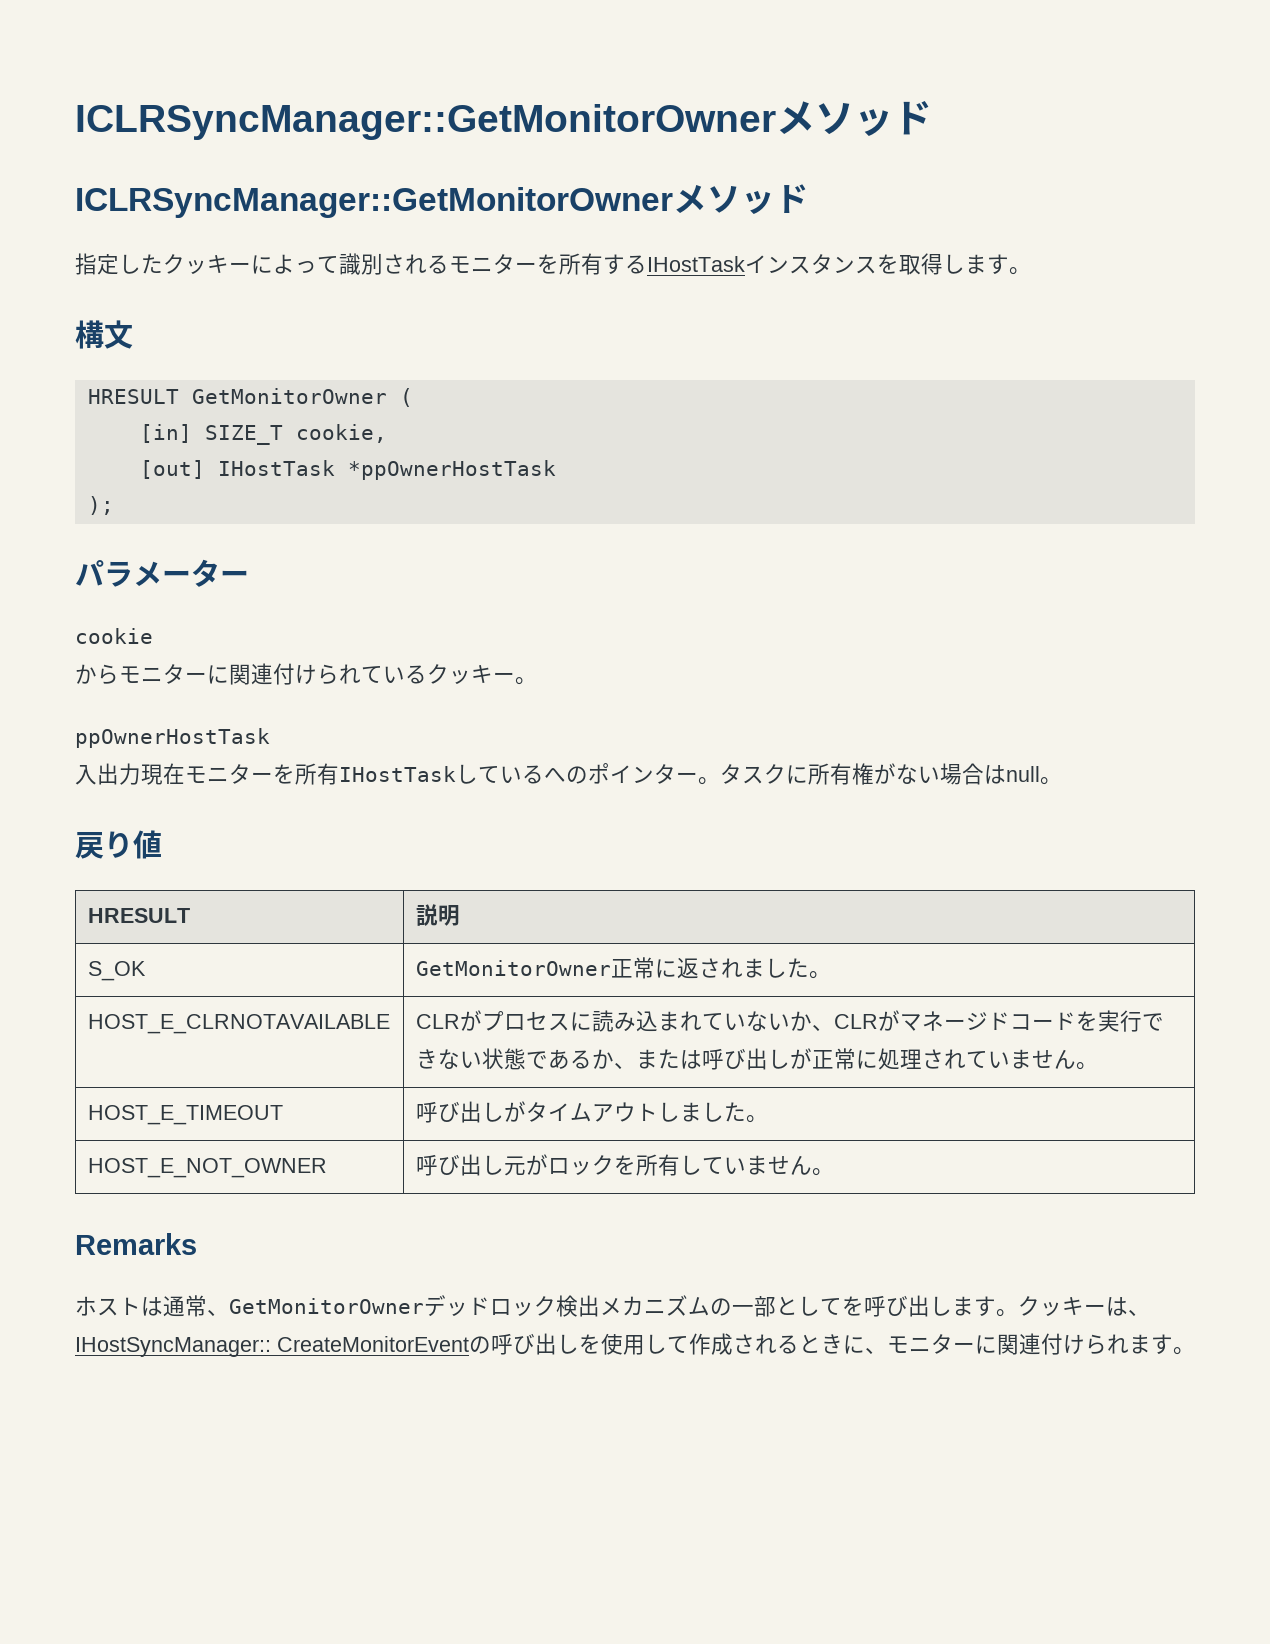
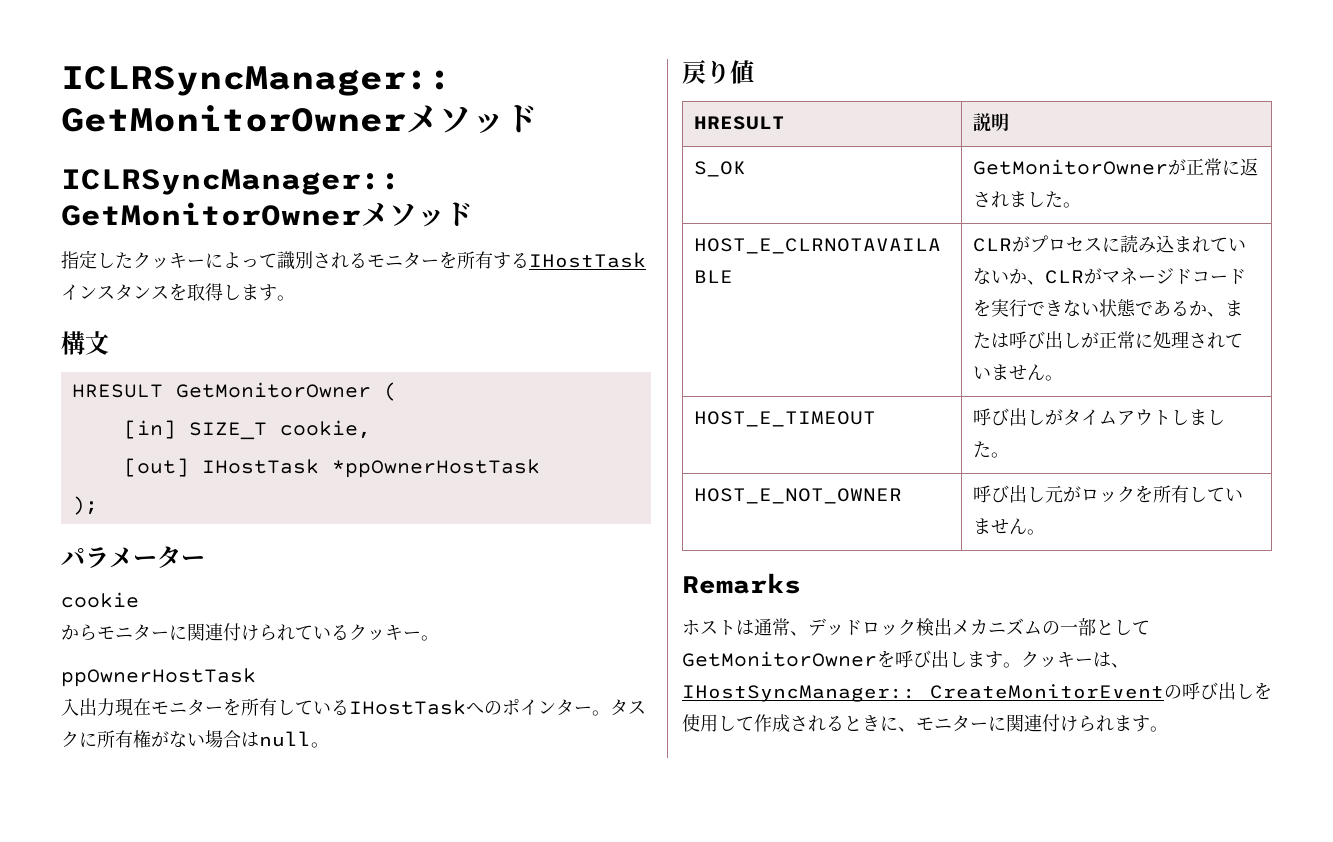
- 入出力現在モニターを所有IHostTaskしているへのポインター。
+ 入出力現在モニターを所有しているIHostTaskへのポインター。
- S_OK | GetMonitorOwner正常に返されました。
+ S_OK | GetMonitorOwnerが正常に返されました。
- ホストは通常、GetMonitorOwnerデッドロック検出メカニズムの一部としてを呼び出します。
+ ホストは通常、デッドロック検出メカニズムの一部としてGetMonitorOwnerを呼び出します。

